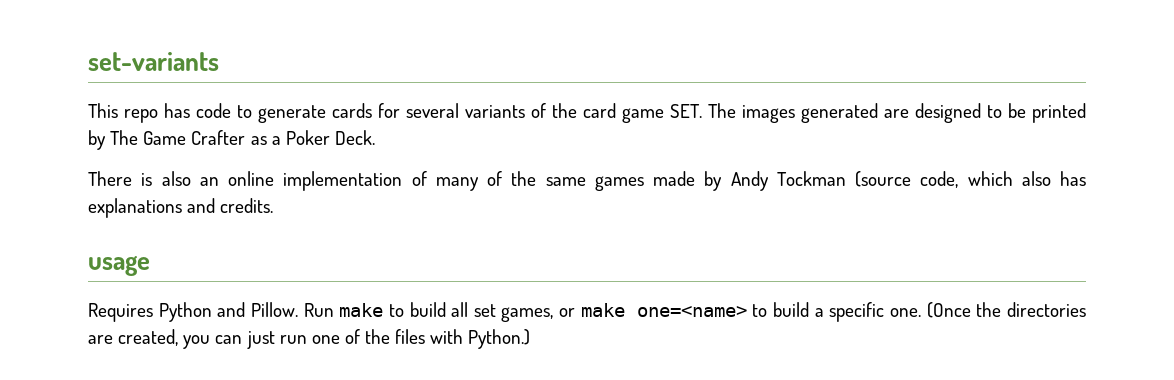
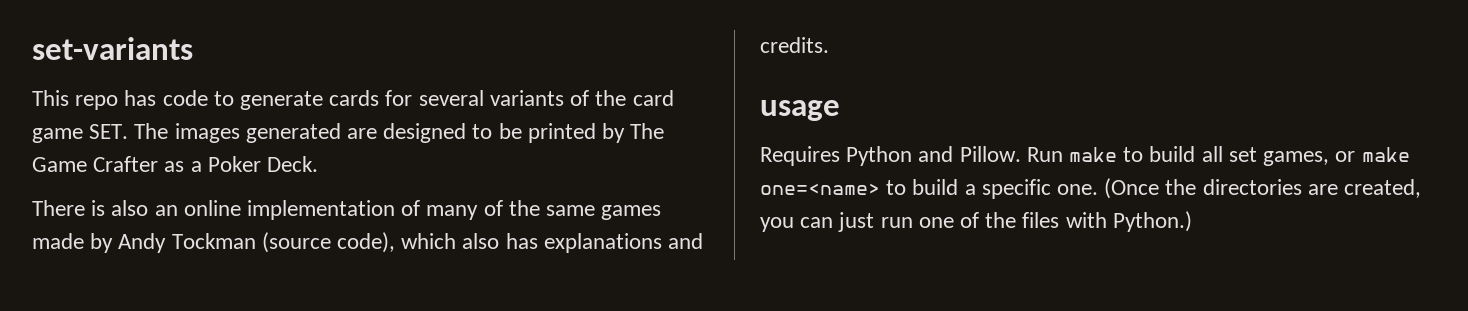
- There is also an online implementation of many of the same games made by Andy Tockman (source code, which also has explanations and credits.
+ There is also an online implementation of many of the same games made by Andy Tockman (source code), which also has explanations and credits.

